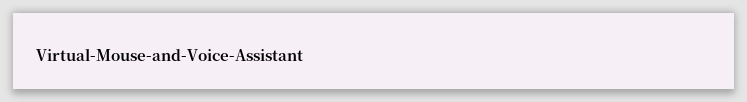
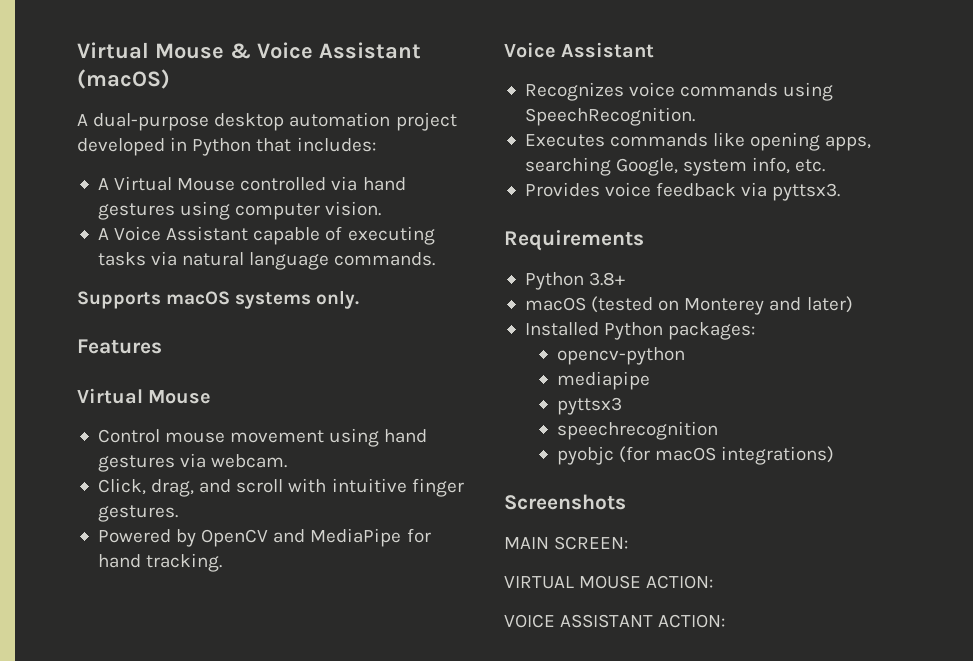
- Virtual-Mouse-and-Voice-Assistant
+ Virtual Mouse & Voice Assistant (macOS)
+ A dual-purpose desktop automation project developed in Python that includes:
+ A Virtual Mouse controlled via hand gestures using computer vision.
+ A Voice Assistant capable of executing tasks via natural language commands.
+ Supports macOS systems only.
+ Features
+ Virtual Mouse
+ Control mouse movement using hand gestures via webcam.
+ Click, drag, and scroll with intuitive finger gestures.
+ Powered by OpenCV and MediaPipe for hand tracking.
+ Voice Assistant
+ Recognizes voice commands using SpeechRecognition.
+ Executes commands like opening apps, searching Google, system info, etc.
+ Provides voice feedback via pyttsx3.
+ Requirements
+ Python 3.8+
+ macOS (tested on Monterey and later)
+ Installed Python packages:
+ opencv-python
+ mediapipe
+ pyttsx3
+ speechrecognition
+ pyobjc (for macOS integrations)
+ Screenshots
+ MAIN SCREEN:
+ VIRTUAL MOUSE ACTION:
+ VOICE ASSISTANT ACTION:

